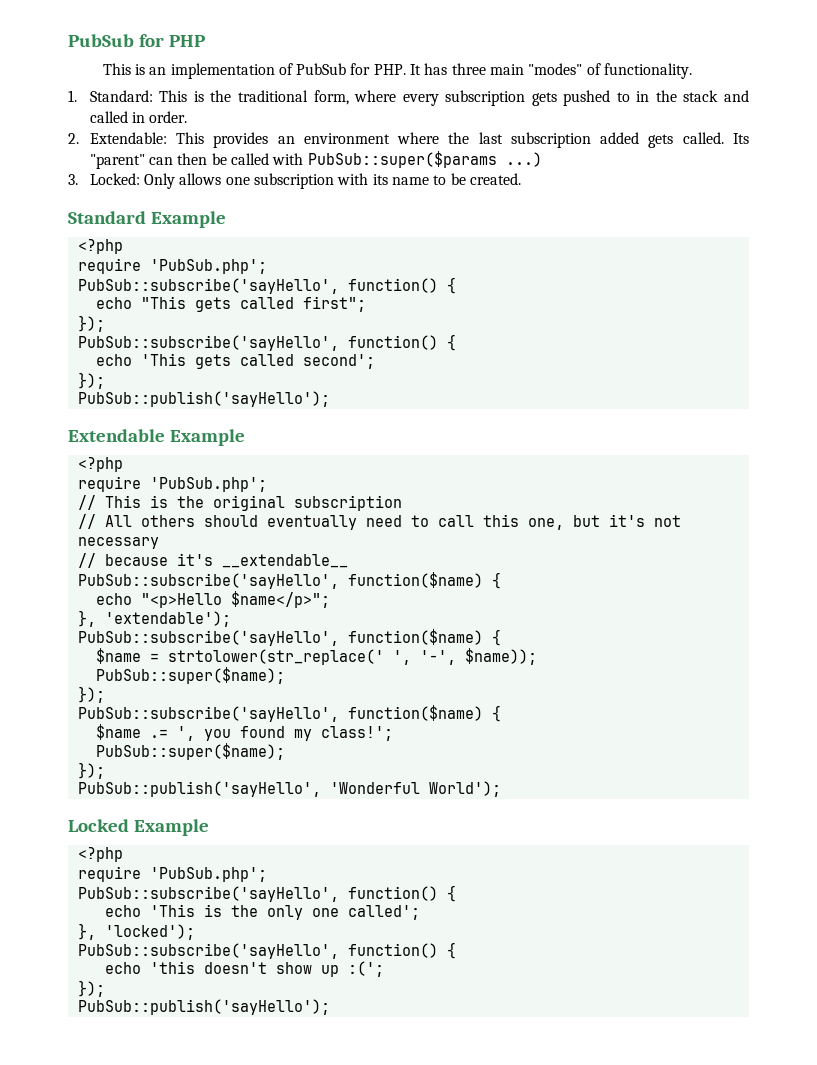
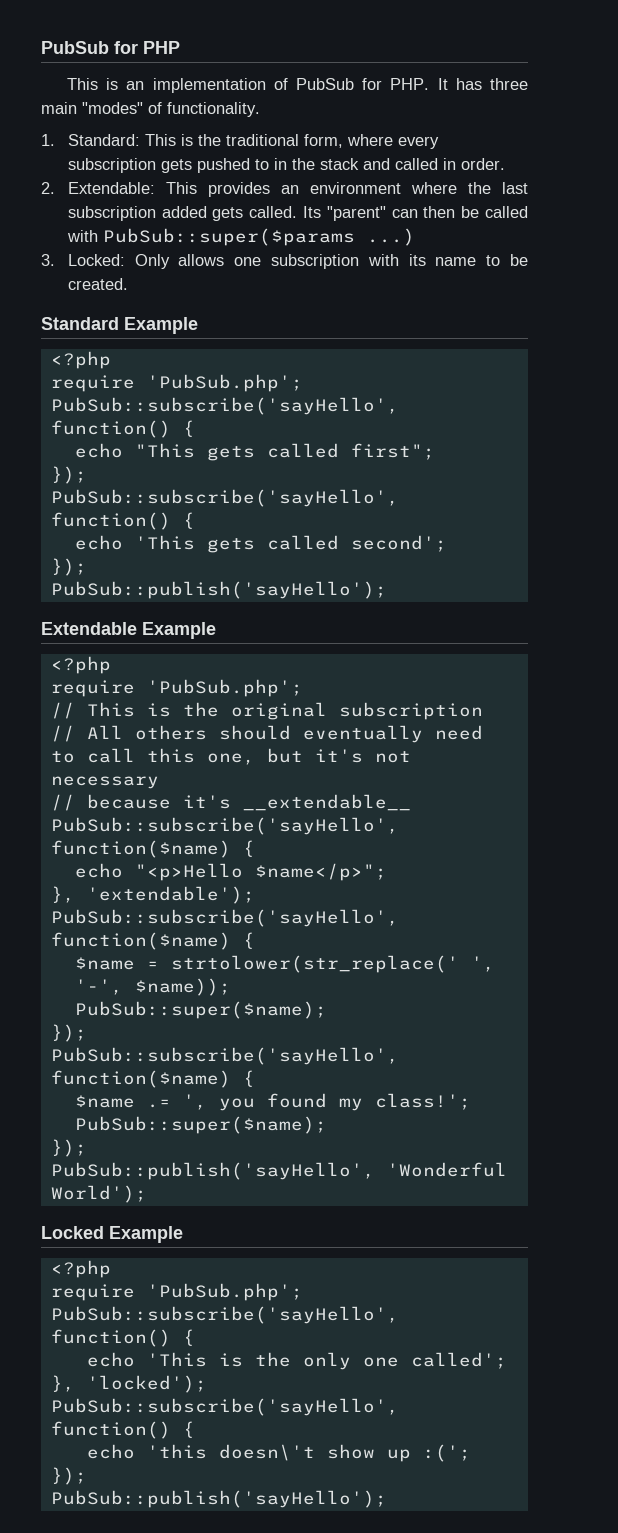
- echo 'this doesn't show up :(';
+ echo 'this doesn\'t show up :(';

